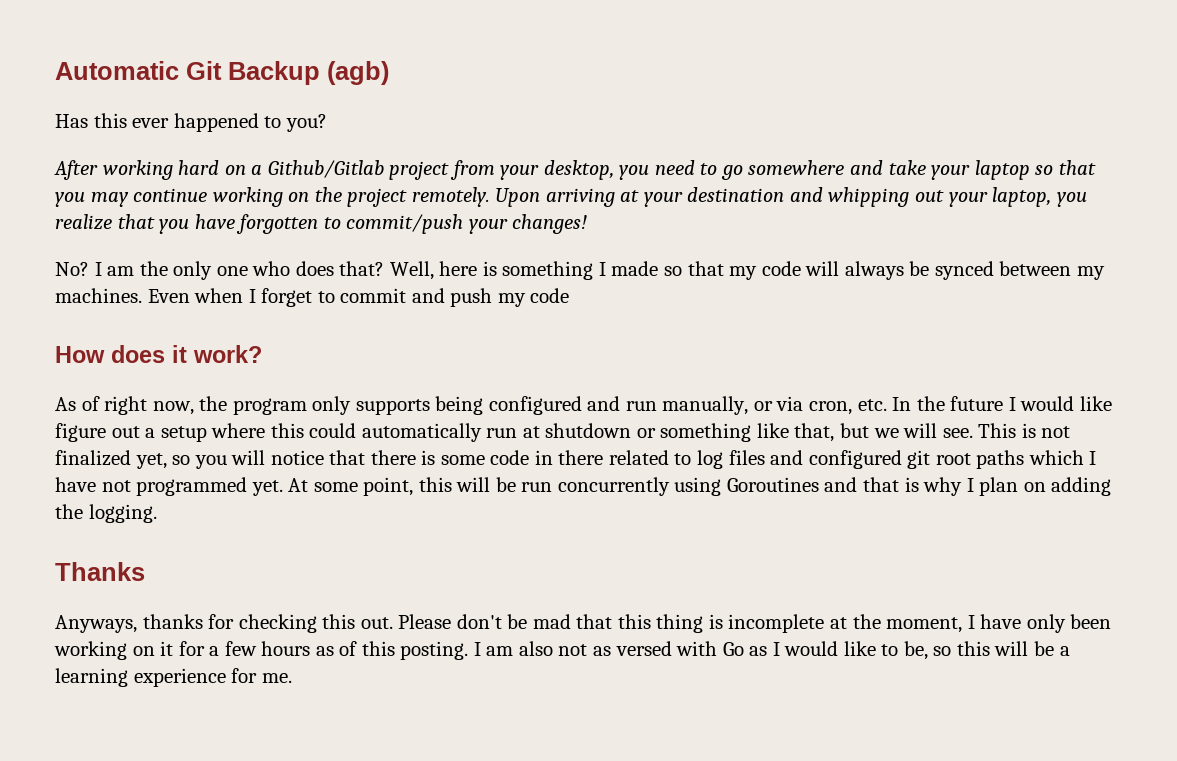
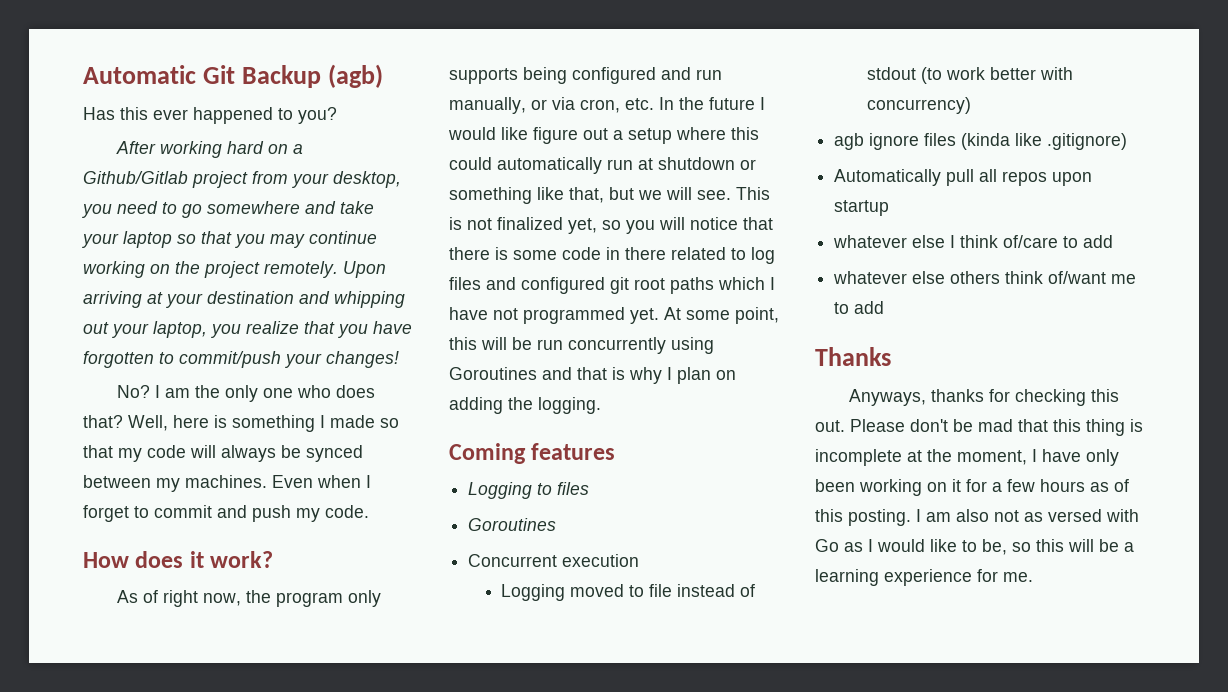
- Even when I forget to commit and push my code
+ Even when I forget to commit and push my code.
+ Coming features
+ Logging to files
+ Goroutines
+ Concurrent execution
+ Logging moved to file instead of stdout (to work better with concurrency)
+ agb ignore files (kinda like .gitignore)
+ Automatically pull all repos upon startup
+ whatever else I think of/care to add
+ whatever else others think of/want me to add

